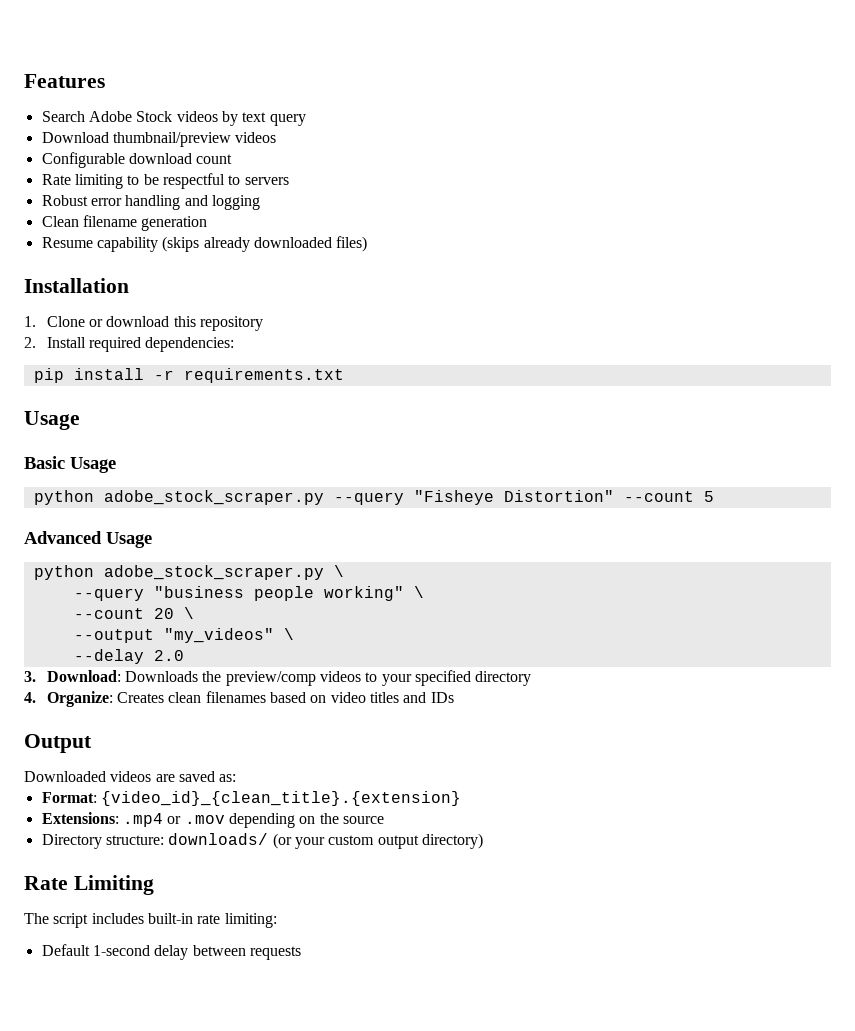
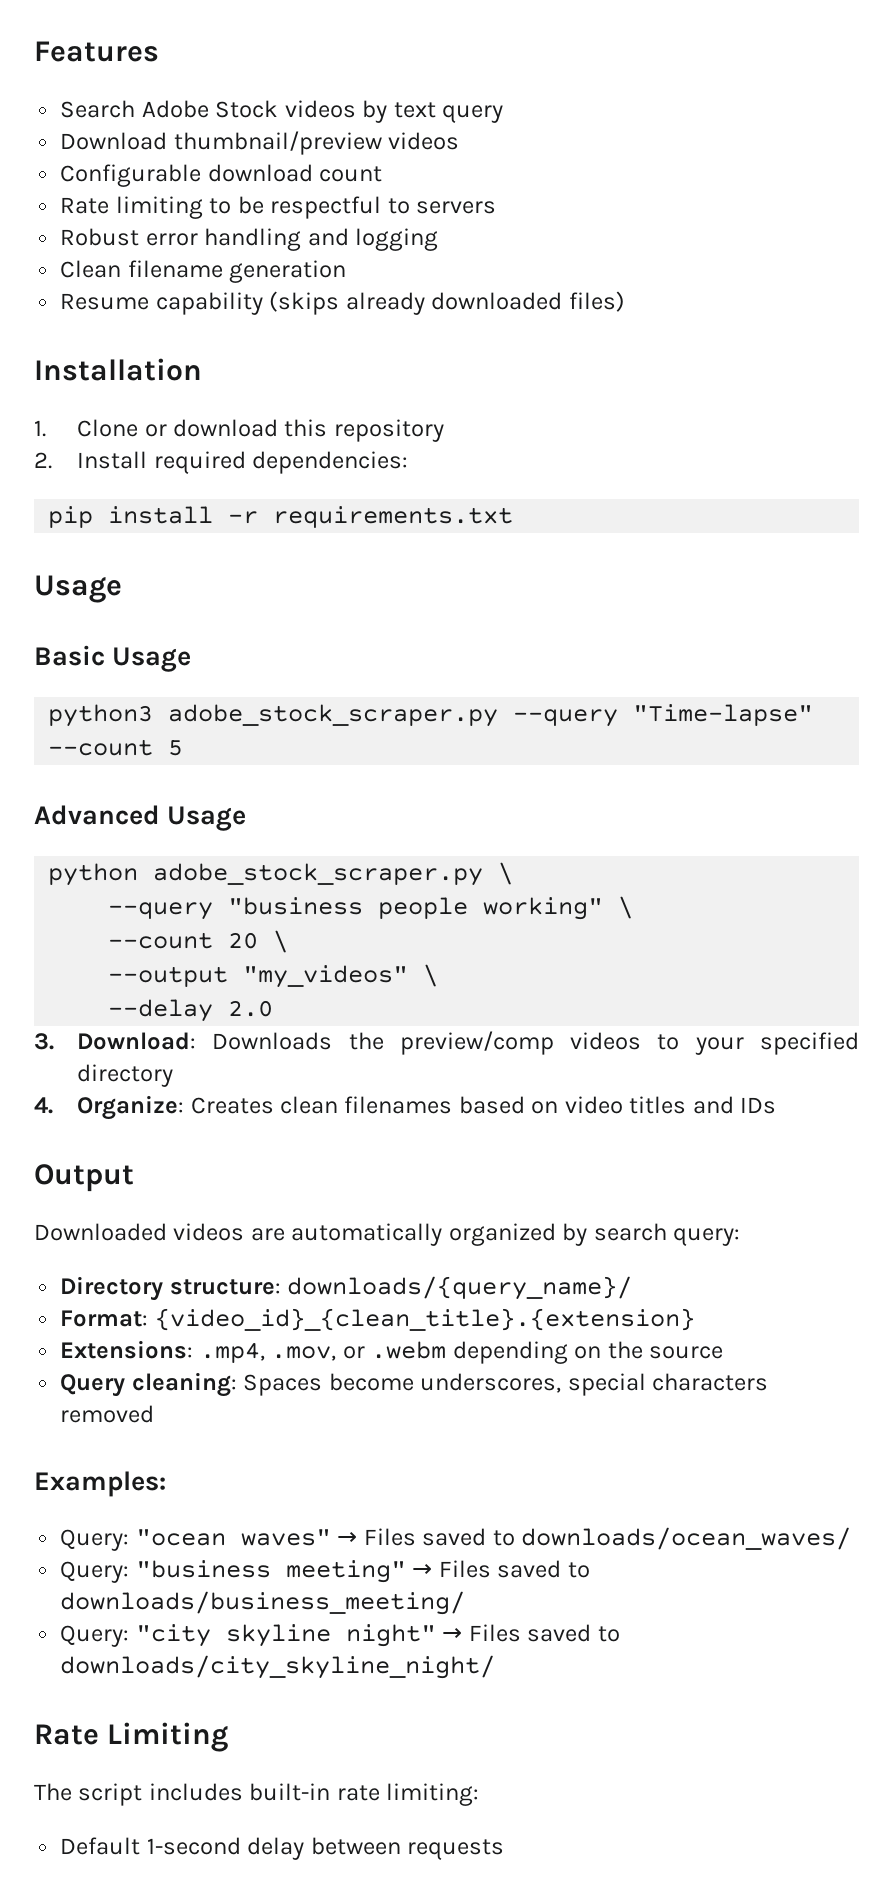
- python adobe_stock_scraper.py --query "Fisheye Distortion" --count 5
+ python3 adobe_stock_scraper.py --query "Time-lapse" --count 5
- Downloaded videos are saved as:
+ Downloaded videos are automatically organized by search query:
+ Directory structure: downloads/{query_name}/
- Extensions: .mp4 or .mov depending on the source
+ Extensions: .mp4, .mov, or .webm depending on the source
- Directory structure: downloads/ (or your custom output directory)
+ Query cleaning: Spaces become underscores, special characters removed
+ Examples:
+ Query: "ocean waves" → Files saved to downloads/ocean_waves/
+ Query: "business meeting" → Files saved to downloads/business_meeting/
+ Query: "city skyline night" → Files saved to downloads/city_skyline_night/

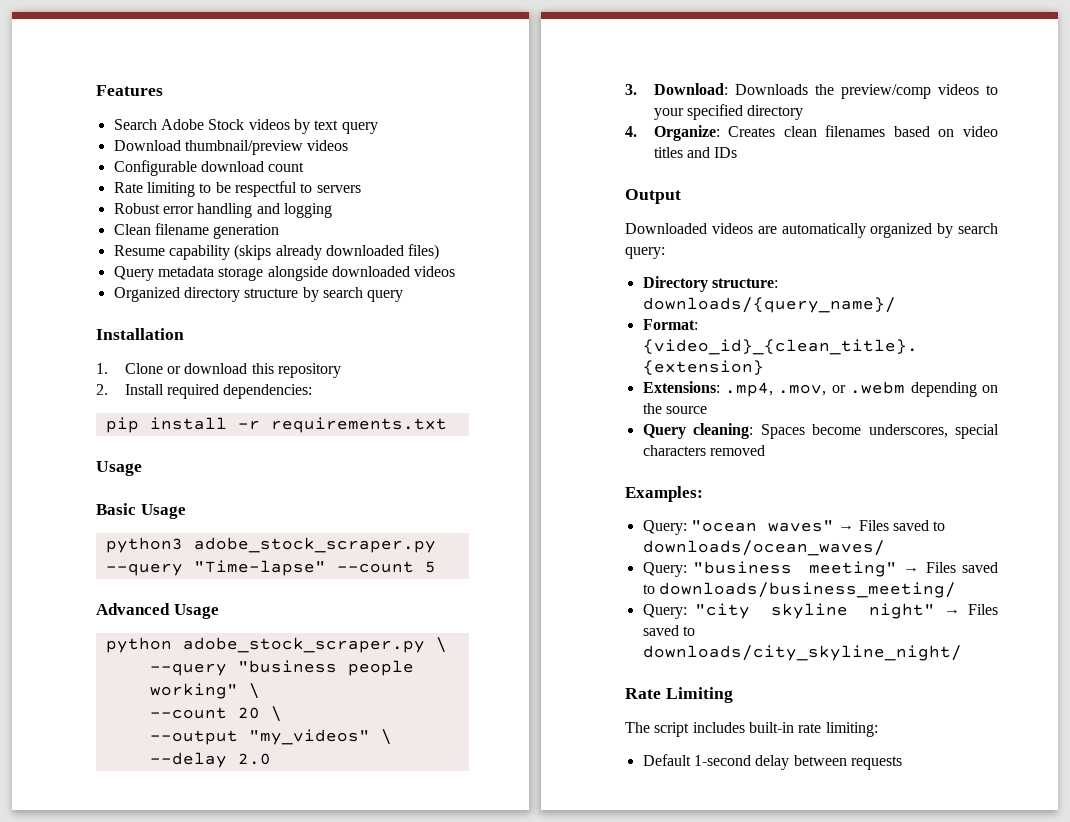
+ Query metadata storage alongside downloaded videos
+ Organized directory structure by search query

